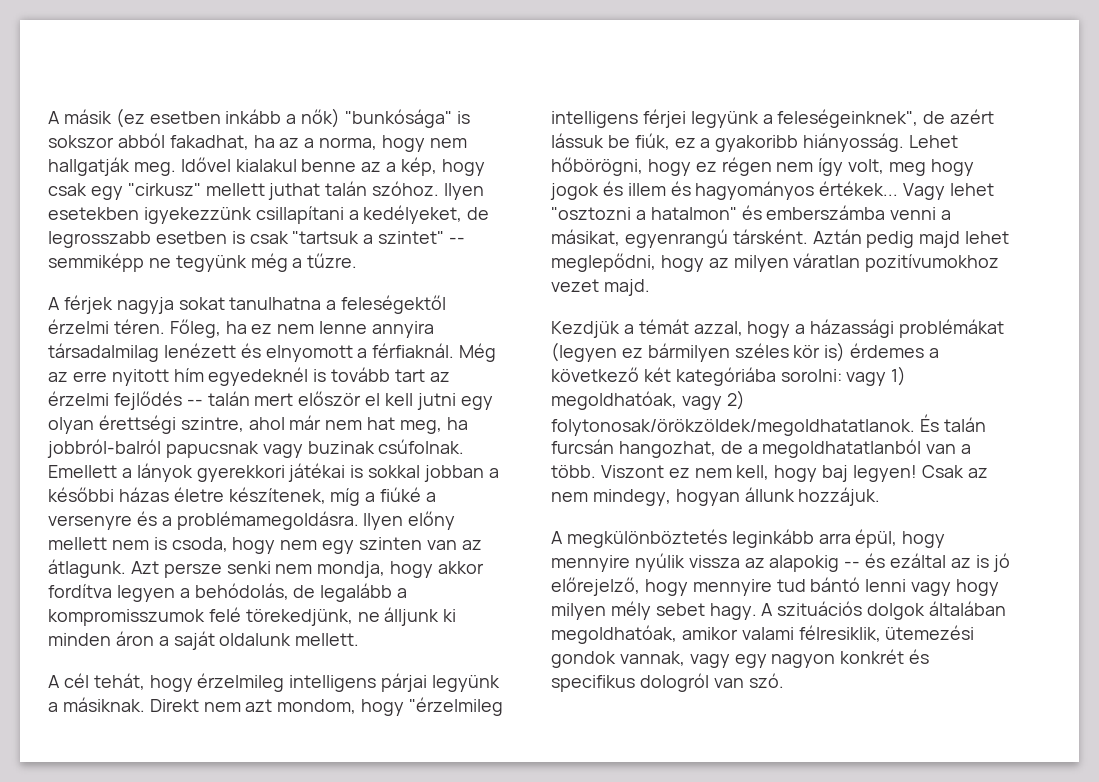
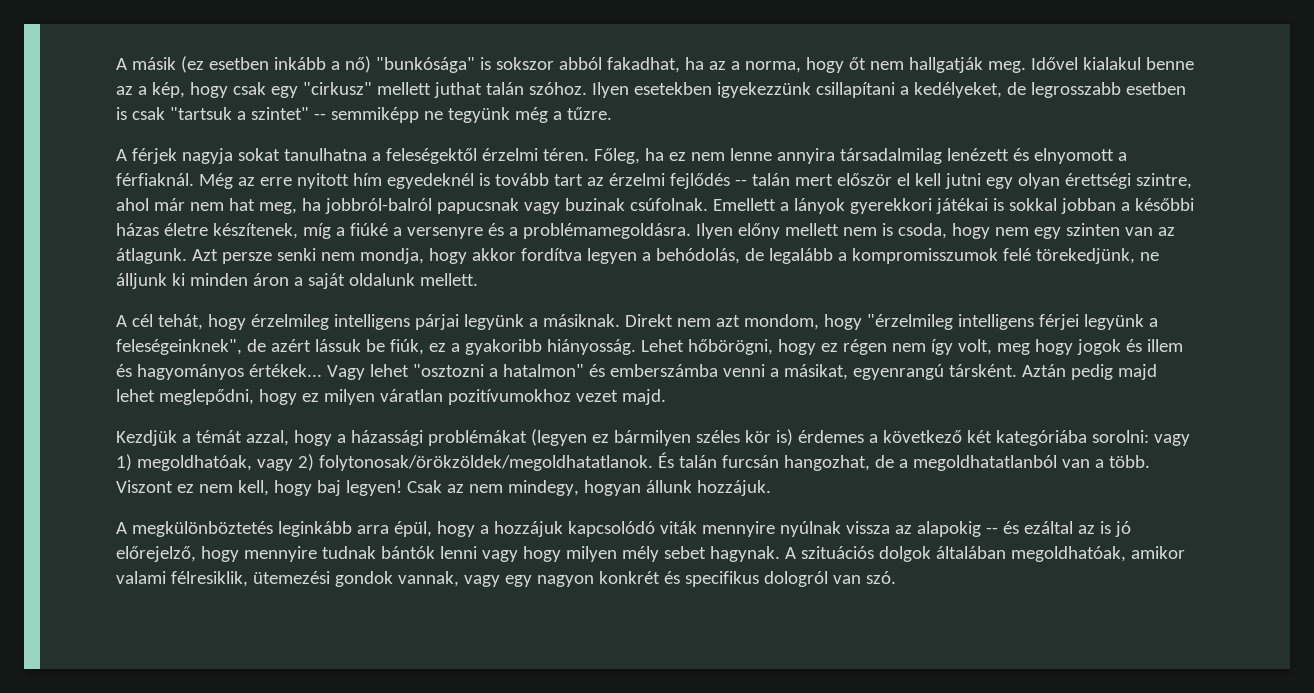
- A másik (ez esetben inkább a nők) "bunkósága" is sokszor abból fakadhat, ha az a norma, hogy nem hallgatják meg.
+ A másik (ez esetben inkább a nő) "bunkósága" is sokszor abból fakadhat, ha az a norma, hogy őt nem hallgatják meg.
- Aztán pedig majd lehet meglepődni, hogy az milyen váratlan pozitívumokhoz vezet majd.
+ Aztán pedig majd lehet meglepődni, hogy ez milyen váratlan pozitívumokhoz vezet majd.
- A megkülönböztetés leginkább arra épül, hogy mennyire nyúlik vissza az alapokig -- és ezáltal az is jó előrejelző, hogy mennyire tud bántó lenni vagy hogy milyen mély sebet hagy.
+ A megkülönböztetés leginkább arra épül, hogy a hozzájuk kapcsolódó viták mennyire nyúlnak vissza az alapokig -- és ezáltal az is jó előrejelző, hogy mennyire tudnak bántók lenni vagy hogy milyen mély sebet hagynak.

